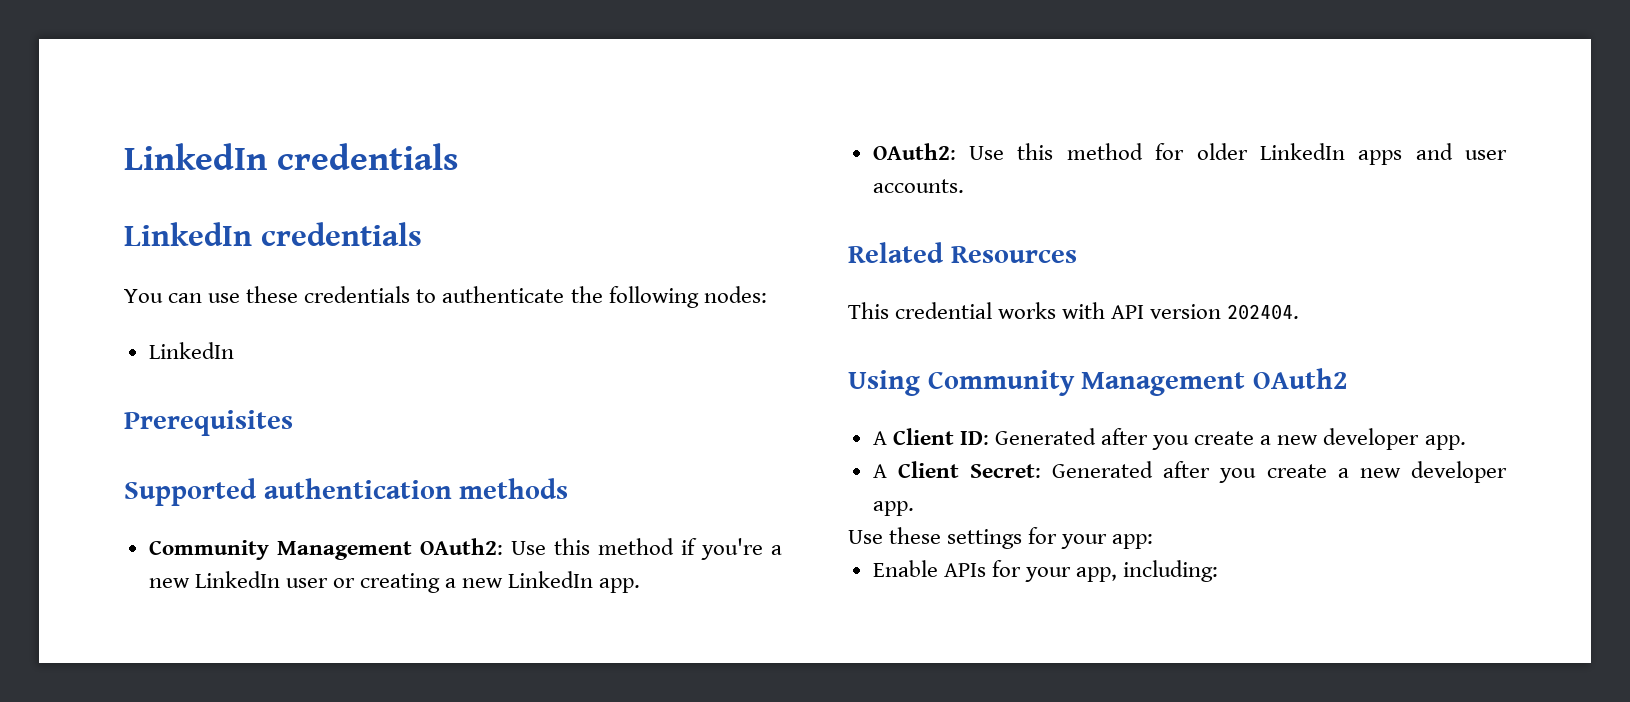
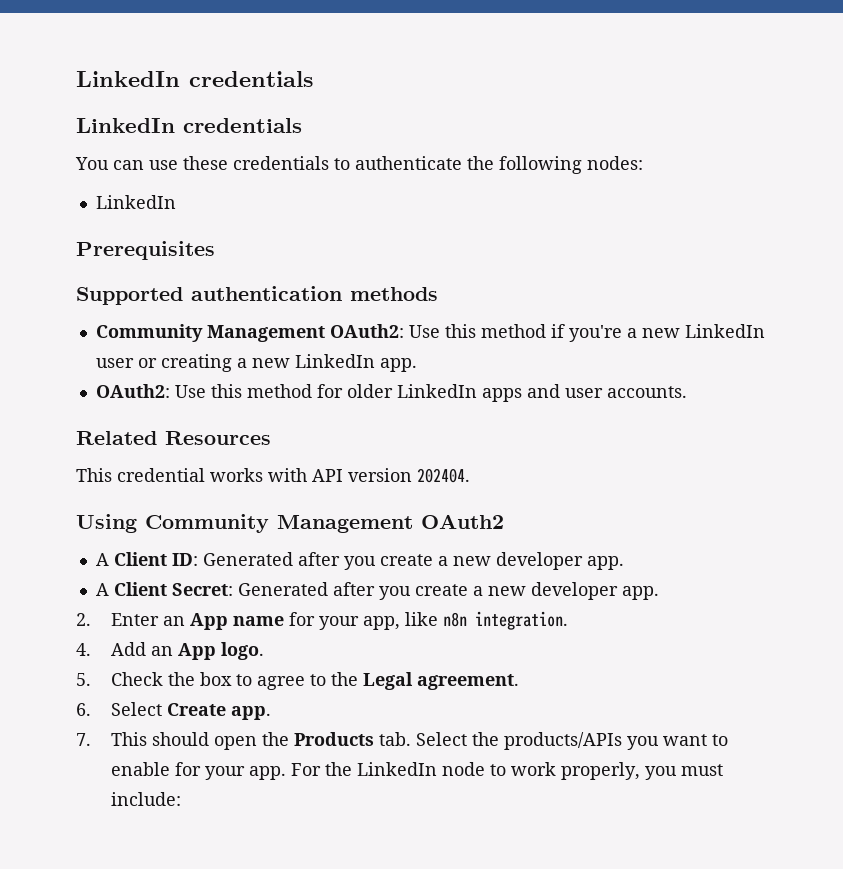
- Use these settings for your app:
- Enable APIs for your app, including:
+ 2. Enter an App name for your app, like n8n integration.
+ 4. Add an App logo.
+ 5. Check the box to agree to the Legal agreement.
+ 6. Select Create app.
+ 7. This should open the Products tab. Select the products/APIs you want to enable for your app. For the LinkedIn node to work properly, you must include:

